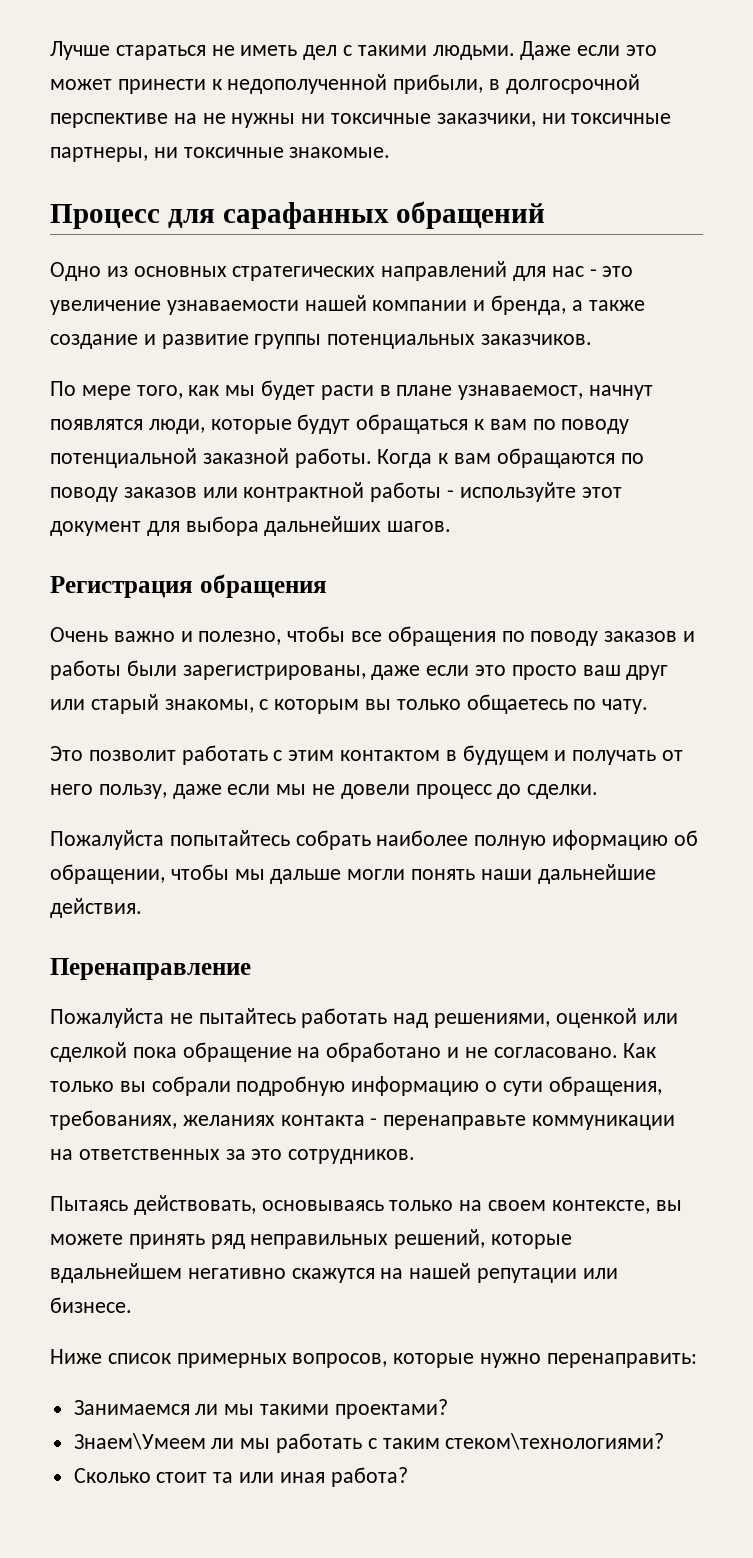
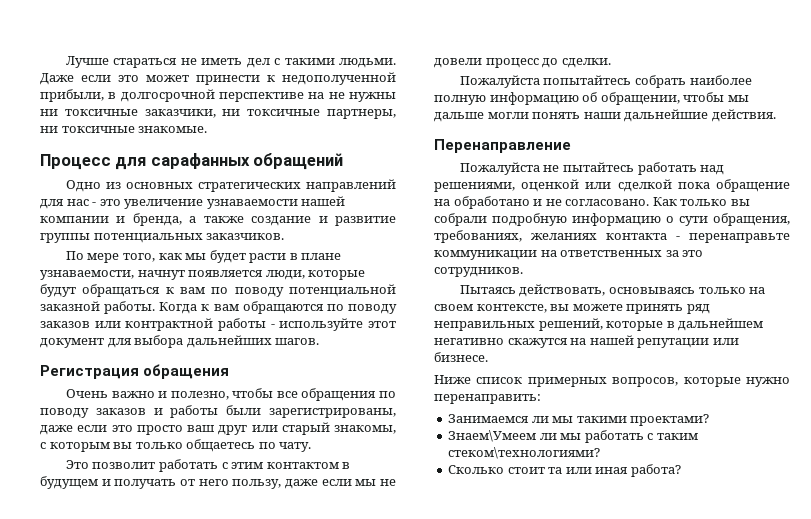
- По мере того, как мы будет расти в плане узнаваемост, начнут появлятся люди, которые будут обращаться к вам по поводу потенциальной заказной работы.
+ По мере того, как мы будет расти в плане узнаваемости, начнут появляется люди, которые будут обращаться к вам по поводу потенциальной заказной работы.
- Пожалуйста попытайтесь собрать наиболее полную иформацию об обращении, чтобы мы дальше могли понять наши дальнейшие действия.
+ Пожалуйста попытайтесь собрать наиболее полную информацию об обращении, чтобы мы дальше могли понять наши дальнейшие действия.
- Пытаясь действовать, основываясь только на своем контексте, вы можете принять ряд неправильных решений, которые вдальнейшем негативно скажутся на нашей репутации или бизнесе.
+ Пытаясь действовать, основываясь только на своем контексте, вы можете принять ряд неправильных решений, которые в дальнейшем негативно скажутся на нашей репутации или бизнесе.

